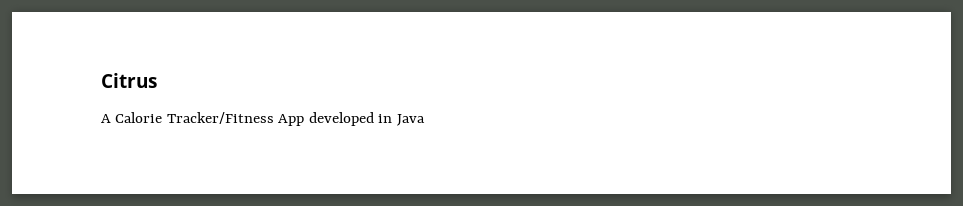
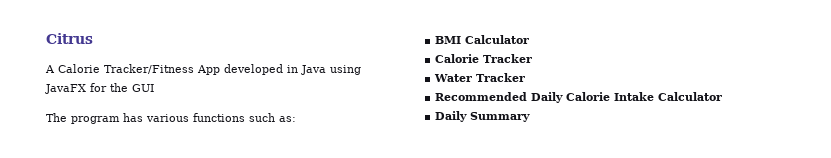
- A Calorie Tracker/Fitness App developed in Java
+ A Calorie Tracker/Fitness App developed in Java using JavaFX for the GUI
+ The program has various functions such as:
+ BMI Calculator
+ Calorie Tracker
+ Water Tracker
+ Recommended Daily Calorie Intake Calculator
+ Daily Summary

